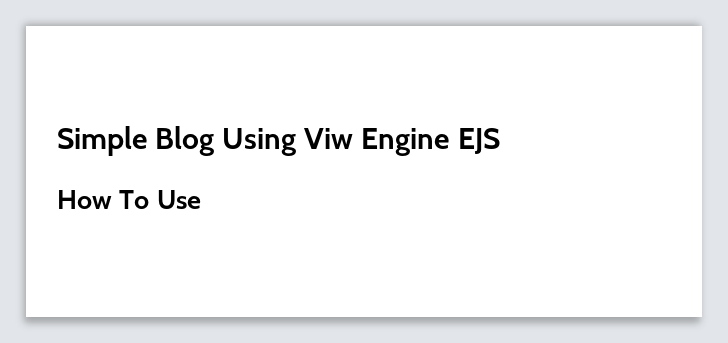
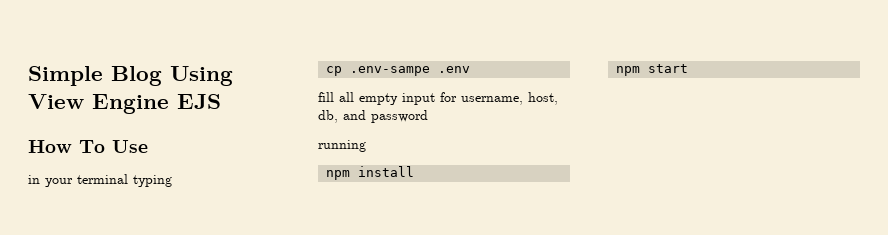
- Simple Blog Using Viw Engine EJS
+ Simple Blog Using View Engine EJS
+ in your terminal typing
+ cp .env-sampe .env
+ fill all empty input for username, host, db, and password
+ running
+ npm install
+ npm start

